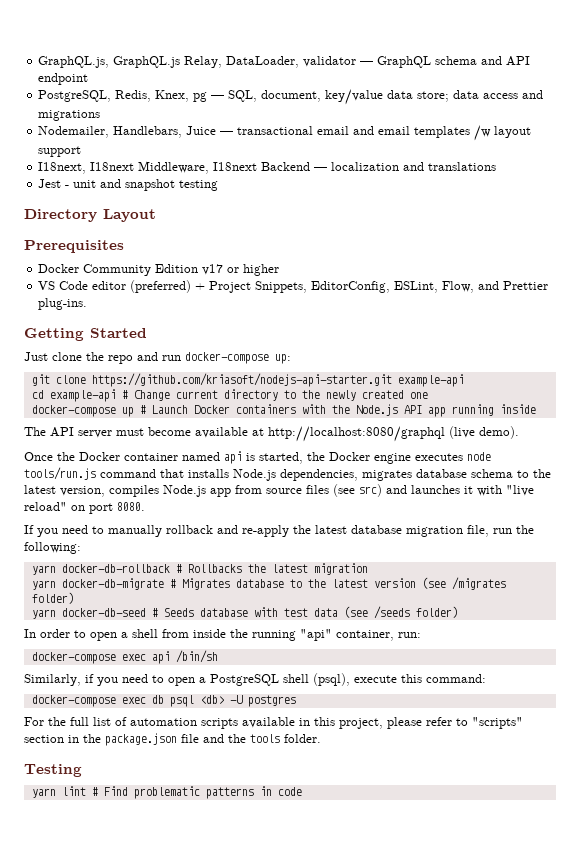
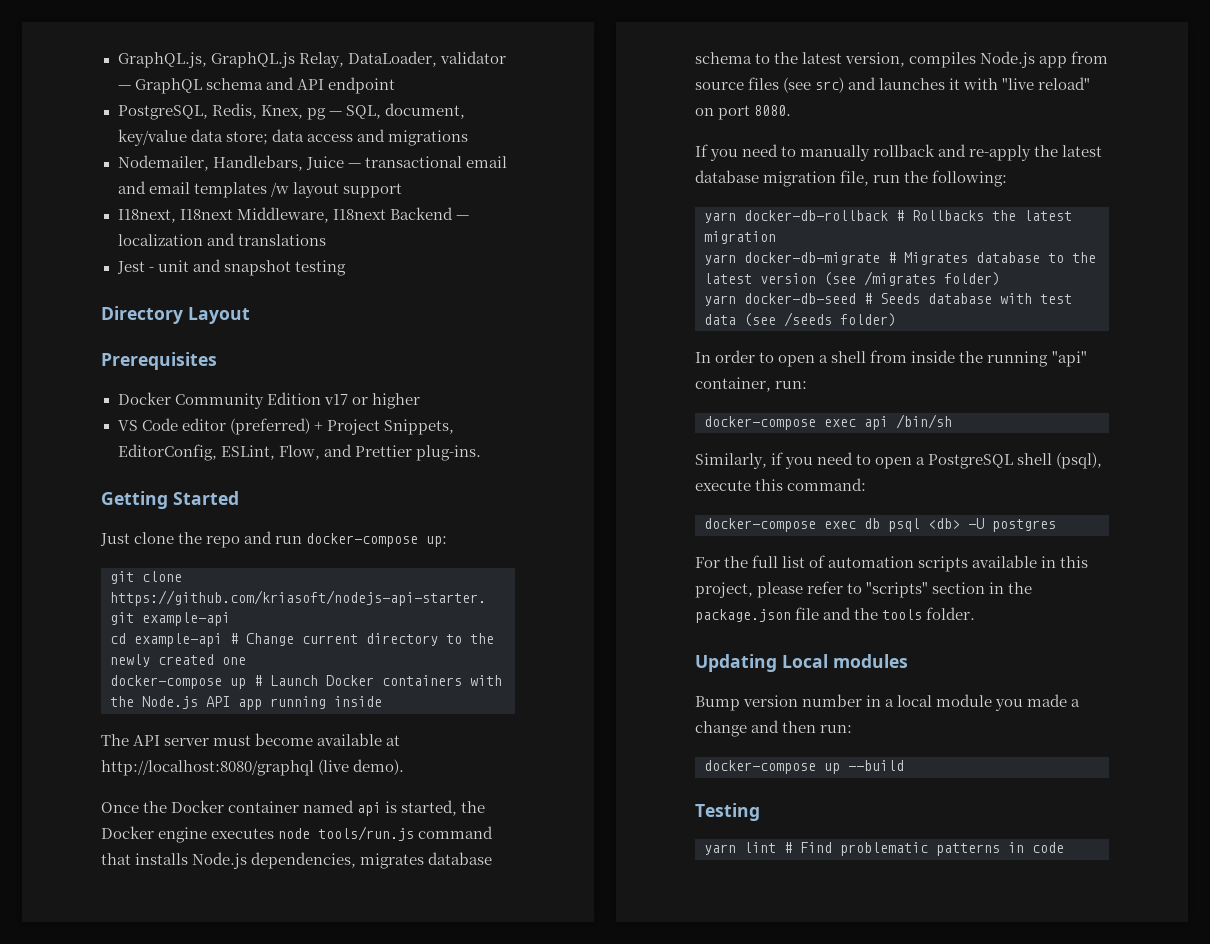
+ Updating Local modules
+ Bump version number in a local module you made a change and then run:
+ docker-compose up --build

